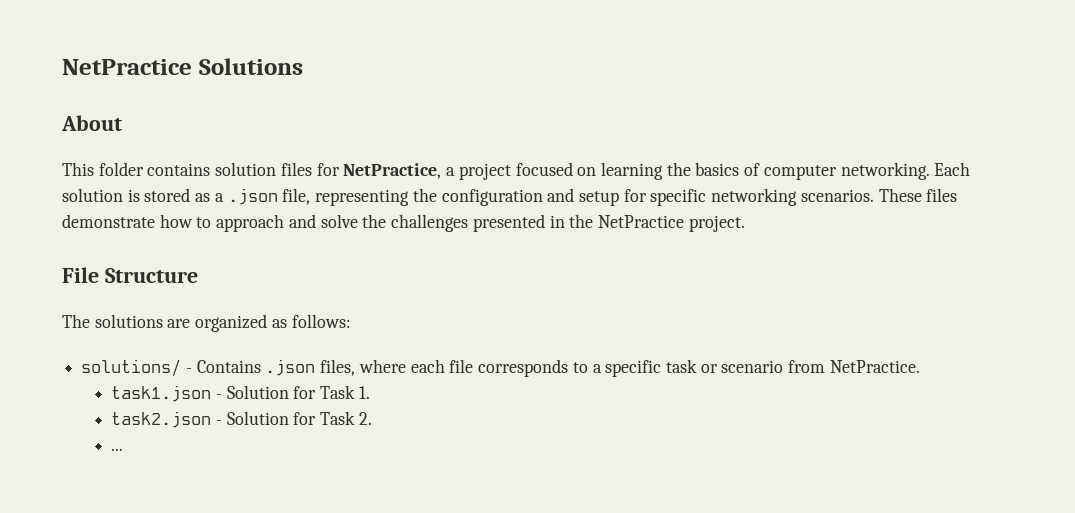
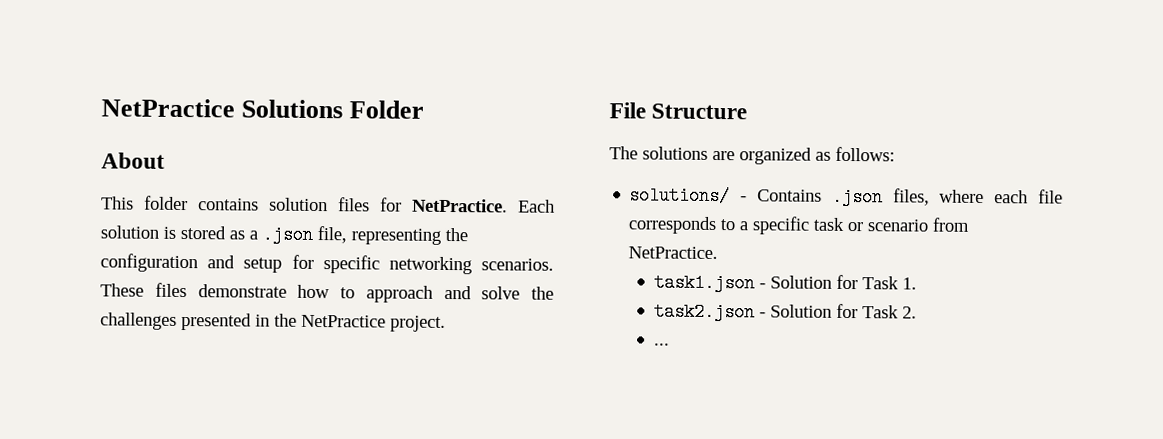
- NetPractice Solutions
+ NetPractice Solutions Folder
- This folder contains solution files for NetPractice, a project focused on learning the basics of computer networking.
+ This folder contains solution files for NetPractice.

